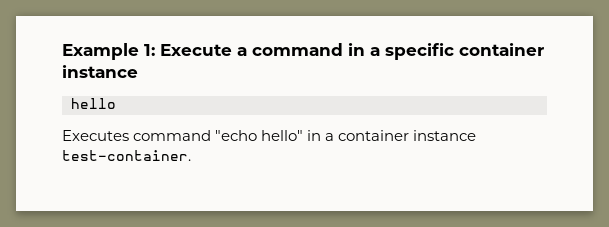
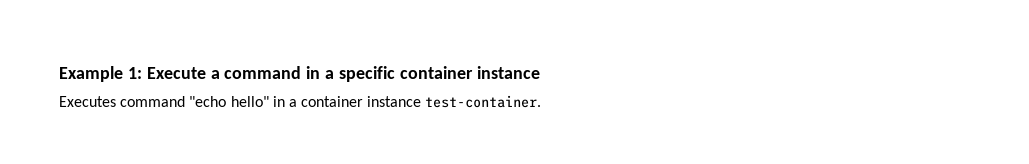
- hello

